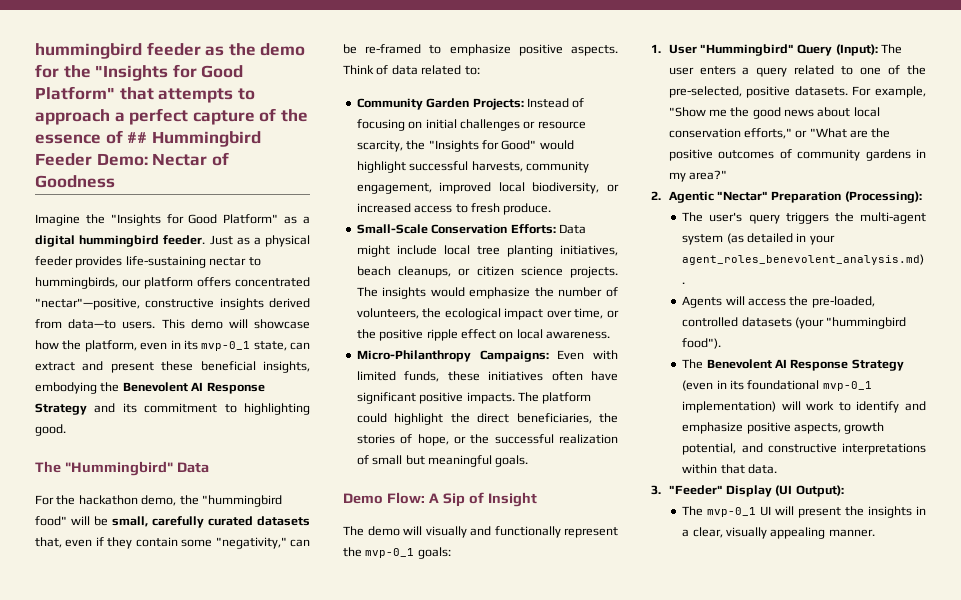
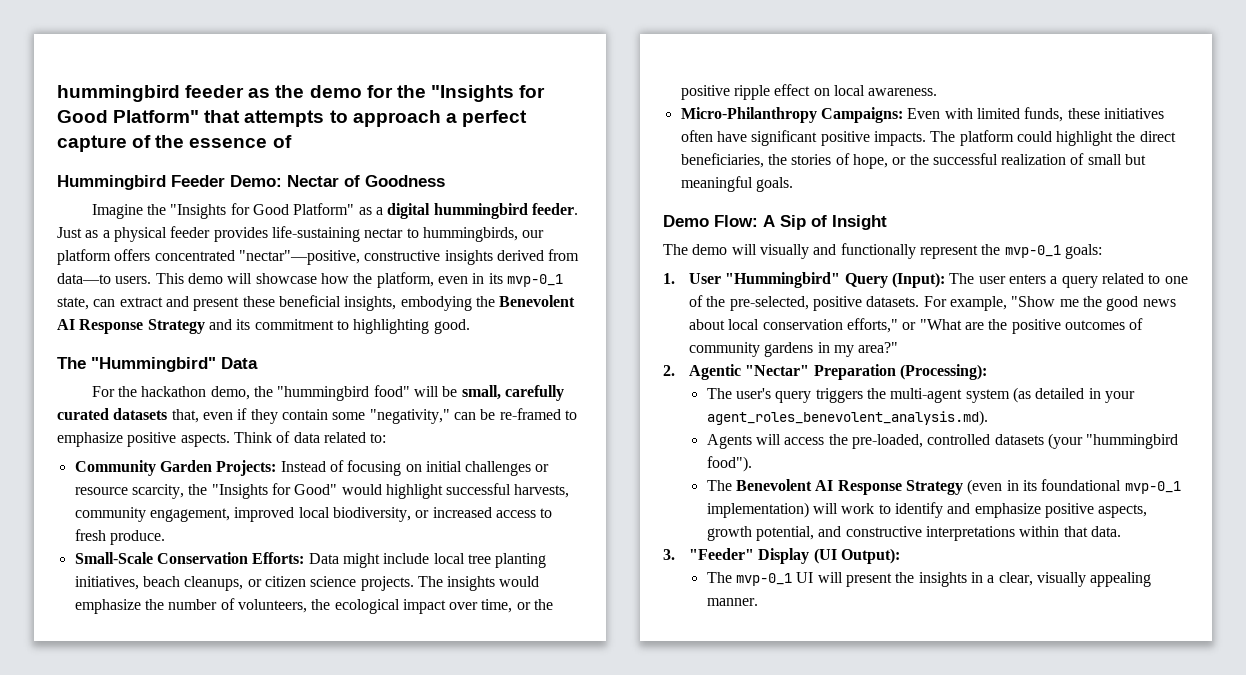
- hummingbird feeder as the demo for the "Insights for Good Platform" that attempts to approach a perfect capture of the essence of ## Hummingbird Feeder Demo: Nectar of Goodness
+ hummingbird feeder as the demo for the "Insights for Good Platform" that attempts to approach a perfect capture of the essence of
+ Hummingbird Feeder Demo: Nectar of Goodness

